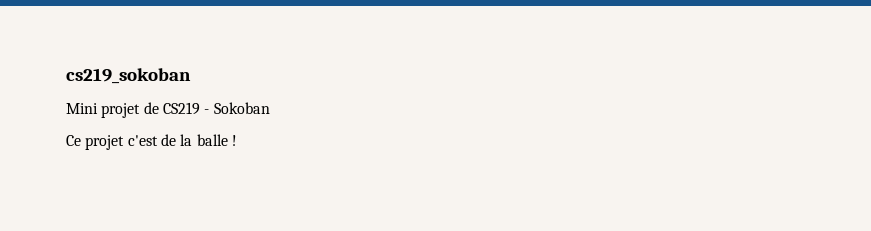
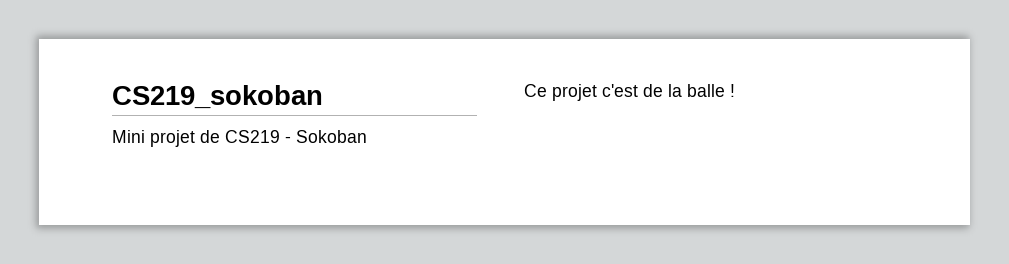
- cs219_sokoban
+ CS219_sokoban

